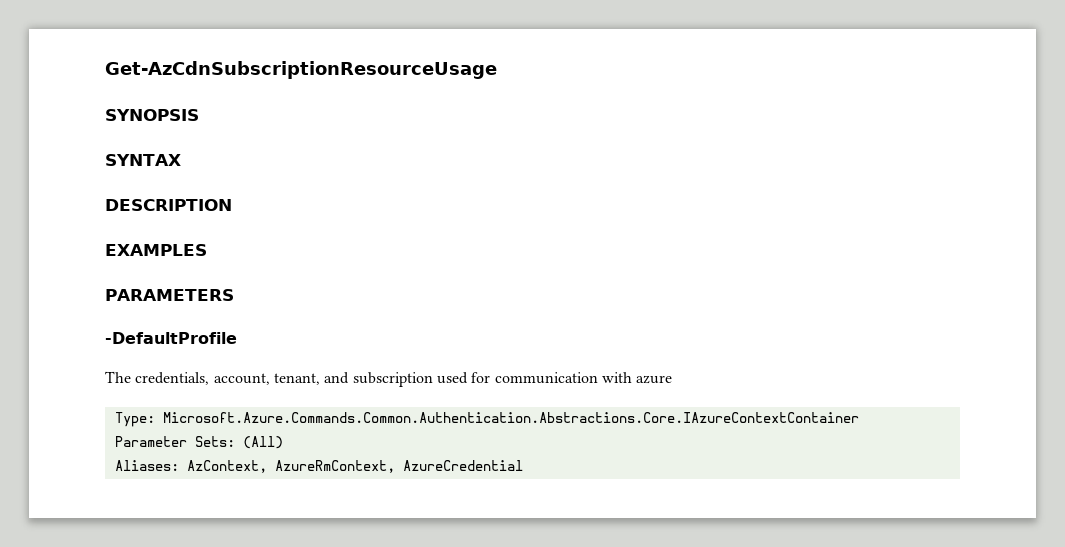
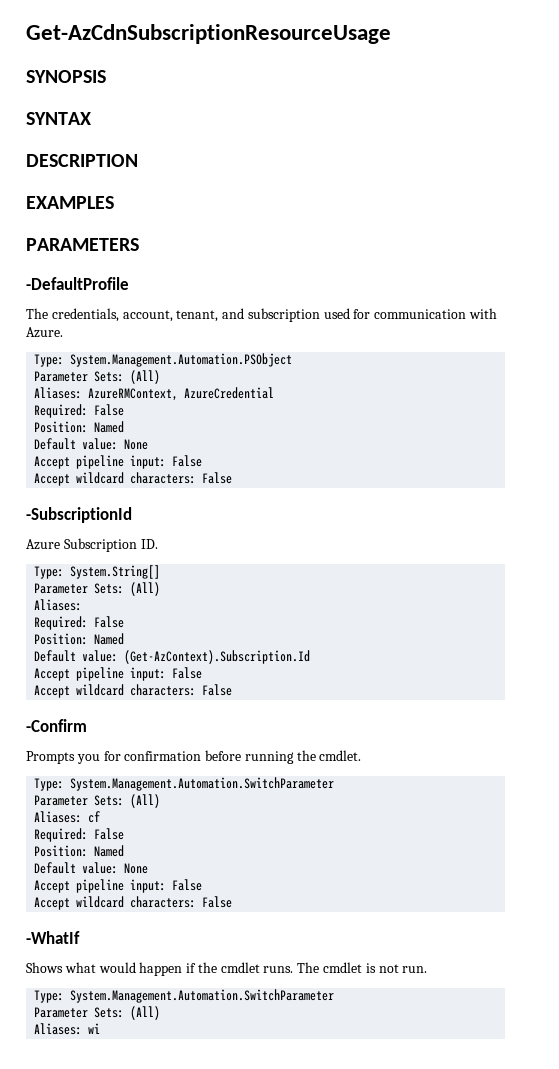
- The credentials, account, tenant, and subscription used for communication with azure
- Type: Microsoft.Azure.Commands.Common.Authentication.Abstractions.Core.IAzureContextContainer
+ The credentials, account, tenant, and subscription used for communication with Azure.
+ Type: System.Management.Automation.PSObject
  Parameter Sets: (All)
- Aliases: AzContext, AzureRmContext, AzureCredential
+ Aliases: AzureRMContext, AzureCredential
+ Required: False
+ Position: Named
+ Default value: None
+ Accept pipeline input: False
+ Accept wildcard characters: False
+ -SubscriptionId
+ Azure Subscription ID.
+ Type: System.String[]
+ Parameter Sets: (All)
+ Aliases:
+ Required: False
+ Position: Named
+ Default value: (Get-AzContext).Subscription.Id
+ Accept pipeline input: False
+ Accept wildcard characters: False
+ -Confirm
+ Prompts you for confirmation before running the cmdlet.
+ Type: System.Management.Automation.SwitchParameter
+ Parameter Sets: (All)
+ Aliases: cf
+ Required: False
+ Position: Named
+ Default value: None
+ Accept pipeline input: False
+ Accept wildcard characters: False
+ -WhatIf
+ Shows what would happen if the cmdlet runs. The cmdlet is not run.
+ Type: System.Management.Automation.SwitchParameter
+ Parameter Sets: (All)
+ Aliases: wi

